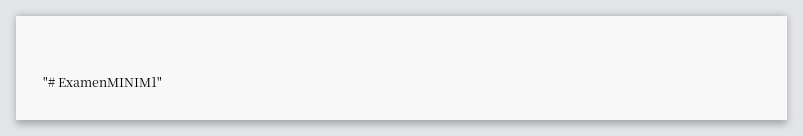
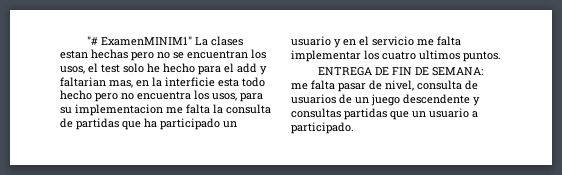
- "# ExamenMINIM1"
+ "# ExamenMINIM1" La clases estan hechas pero no se encuentran los usos, el test solo he hecho para el add y faltarian mas, en la interficie esta todo hecho pero no encuentra los usos, para su implementacion me falta la consulta de partidas que ha participado un usuario y en el servicio me falta implementar los cuatro ultimos puntos.
+ ENTREGA DE FIN DE SEMANA: me falta pasar de nivel, consulta de usuarios de un juego descendente y consultas partidas que un usuario a participado.

